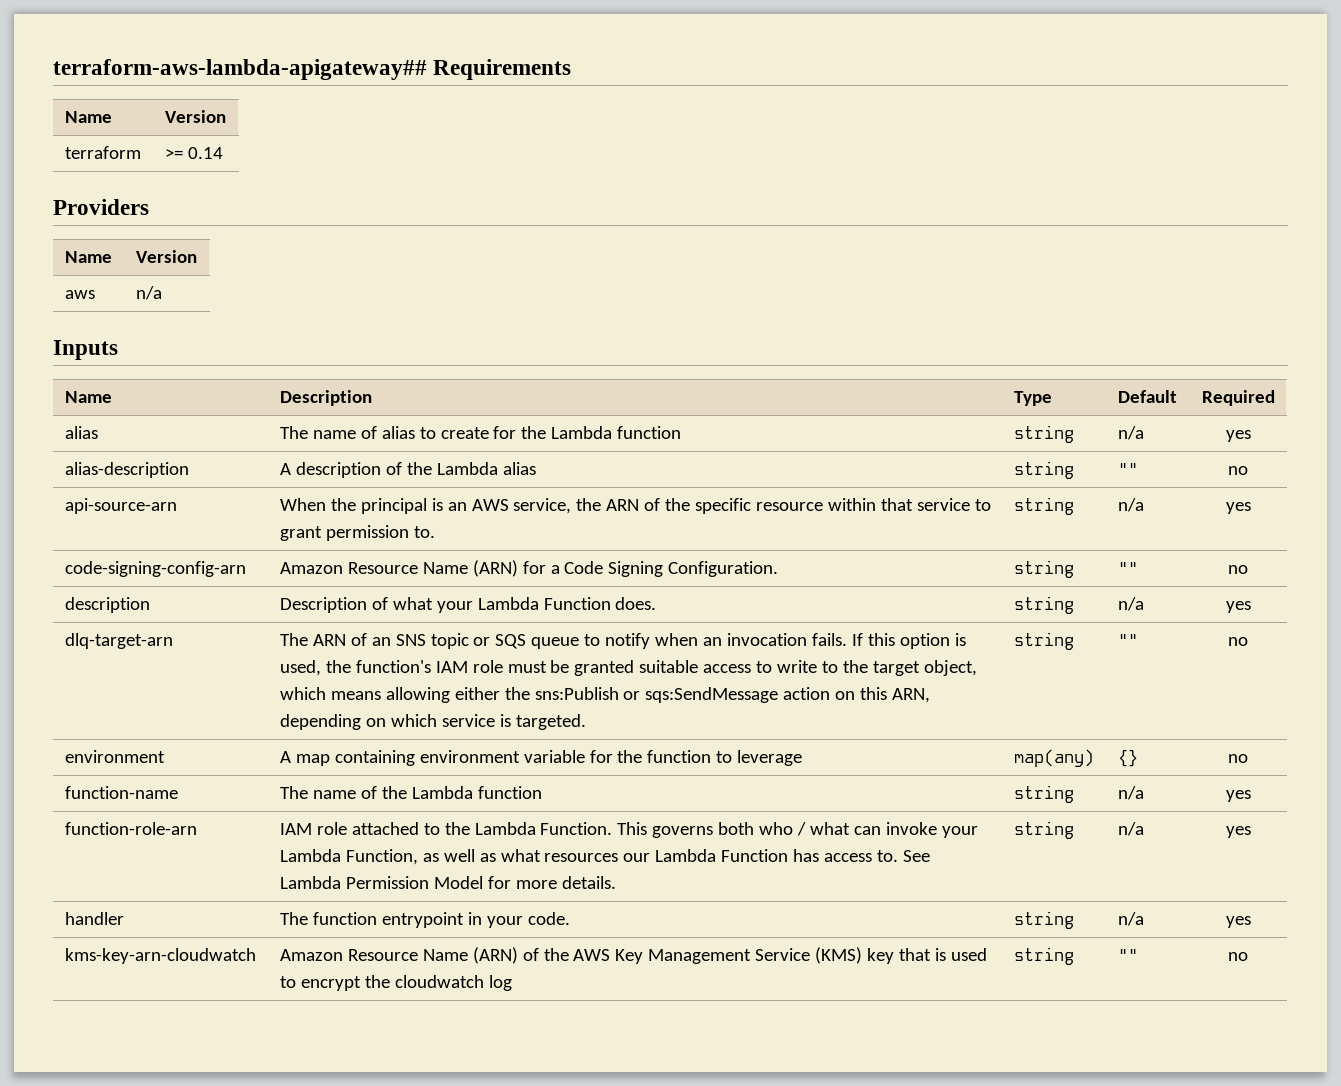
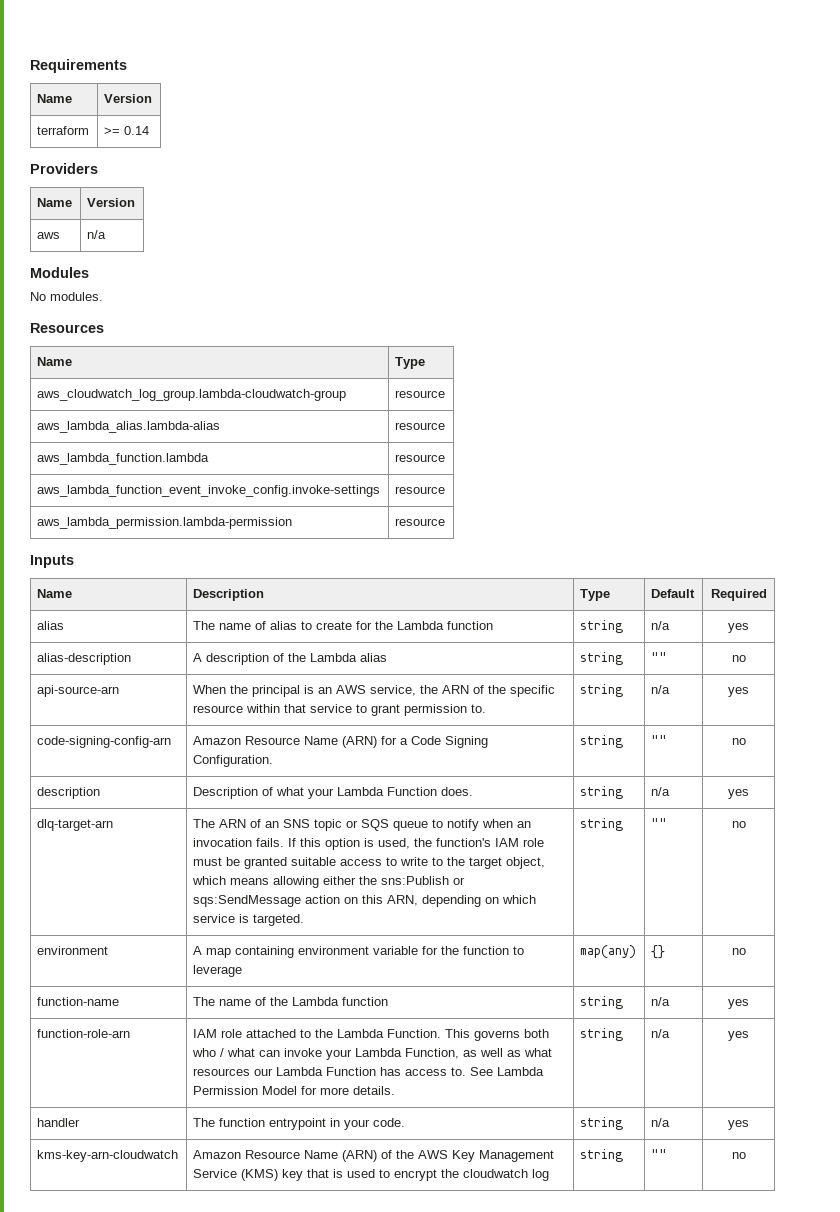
- terraform-aws-lambda-apigateway## Requirements
+ Requirements
+ Modules
+ No modules.
+ Resources
+ Name | Type
+ aws_cloudwatch_log_group.lambda-cloudwatch-group | resource
+ aws_lambda_alias.lambda-alias | resource
+ aws_lambda_function.lambda | resource
+ aws_lambda_function_event_invoke_config.invoke-settings | resource
+ aws_lambda_permission.lambda-permission | resource

